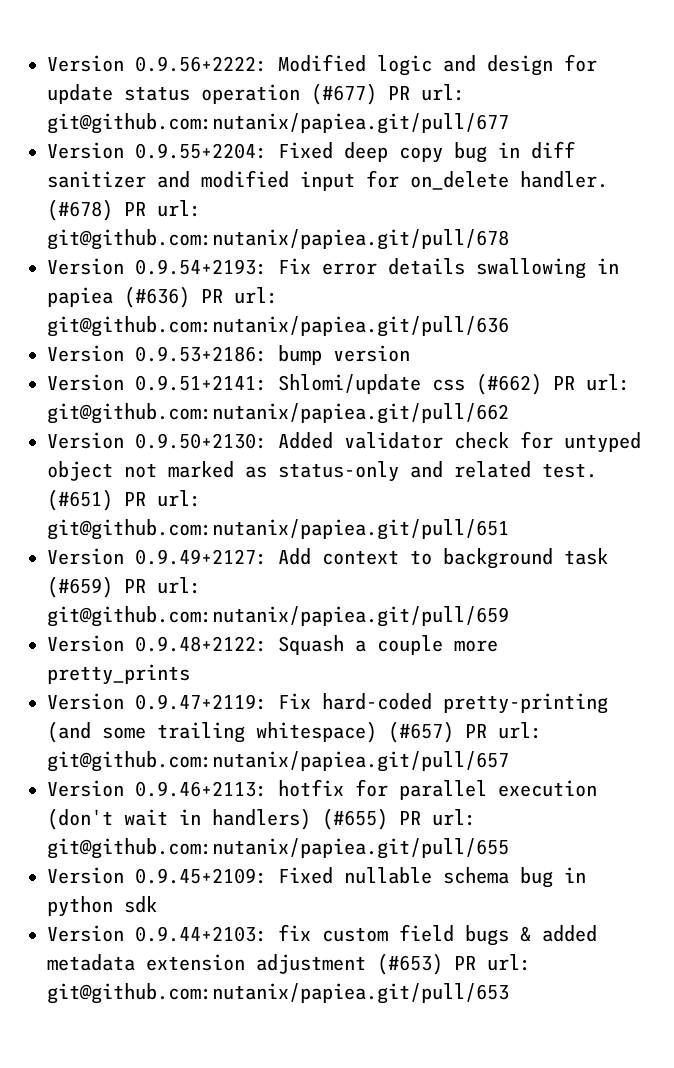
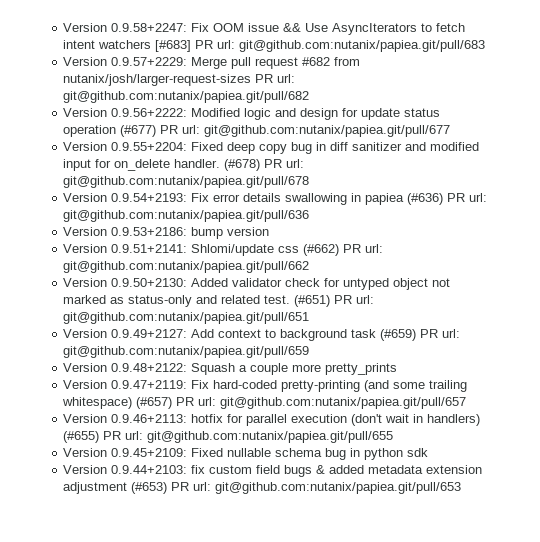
+ Version 0.9.58+2247: Fix OOM issue && Use AsyncIterators to fetch intent watchers [#683] PR url: git@github.com:nutanix/papiea.git/pull/683
+ Version 0.9.57+2229: Merge pull request #682 from nutanix/josh/larger-request-sizes PR url: git@github.com:nutanix/papiea.git/pull/682

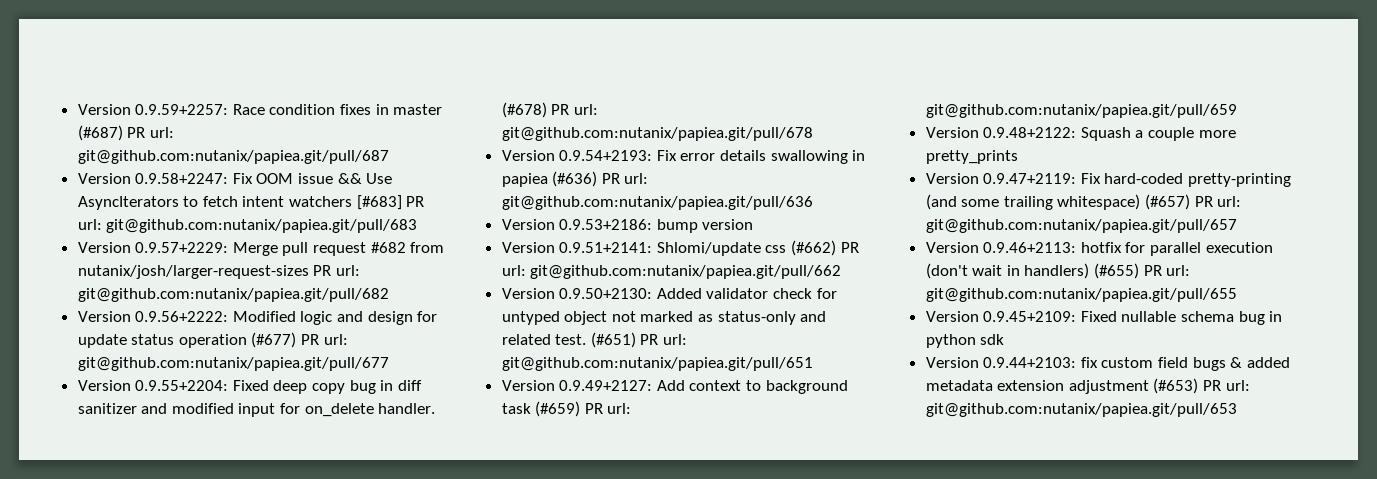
+ Version 0.9.59+2257: Race condition fixes in master (#687) PR url: git@github.com:nutanix/papiea.git/pull/687

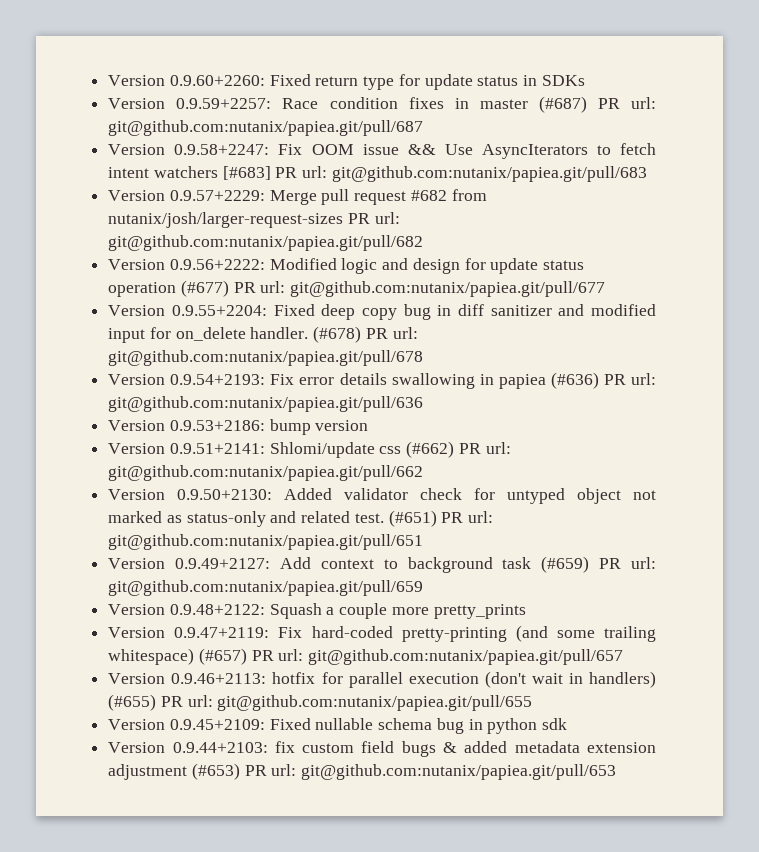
+ Version 0.9.60+2260: Fixed return type for update status in SDKs

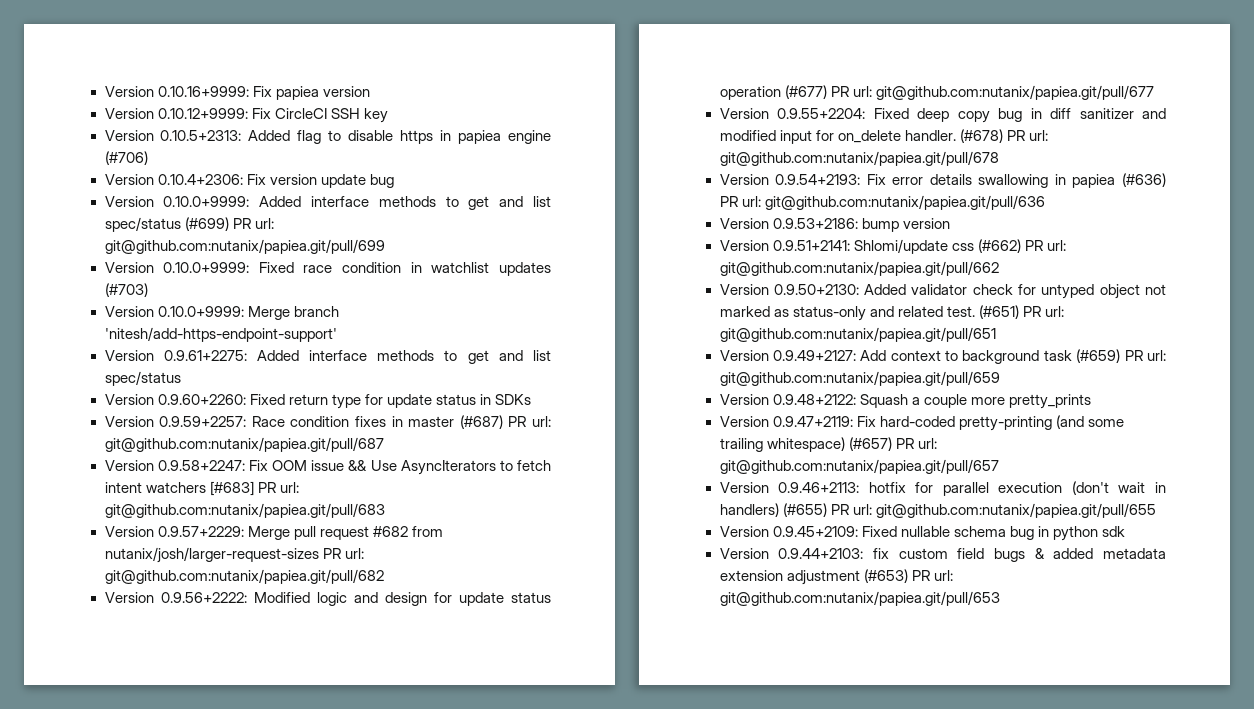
+ Version 0.10.16+9999: Fix papiea version
+ Version 0.10.12+9999: Fix CircleCI SSH key
+ Version 0.10.5+2313: Added flag to disable https in papiea engine (#706)
+ Version 0.10.4+2306: Fix version update bug
+ Version 0.10.0+9999: Added interface methods to get and list spec/status (#699) PR url: git@github.com:nutanix/papiea.git/pull/699
+ Version 0.10.0+9999: Fixed race condition in watchlist updates (#703)
+ Version 0.10.0+9999: Merge branch 'nitesh/add-https-endpoint-support'
+ Version 0.9.61+2275: Added interface methods to get and list spec/status

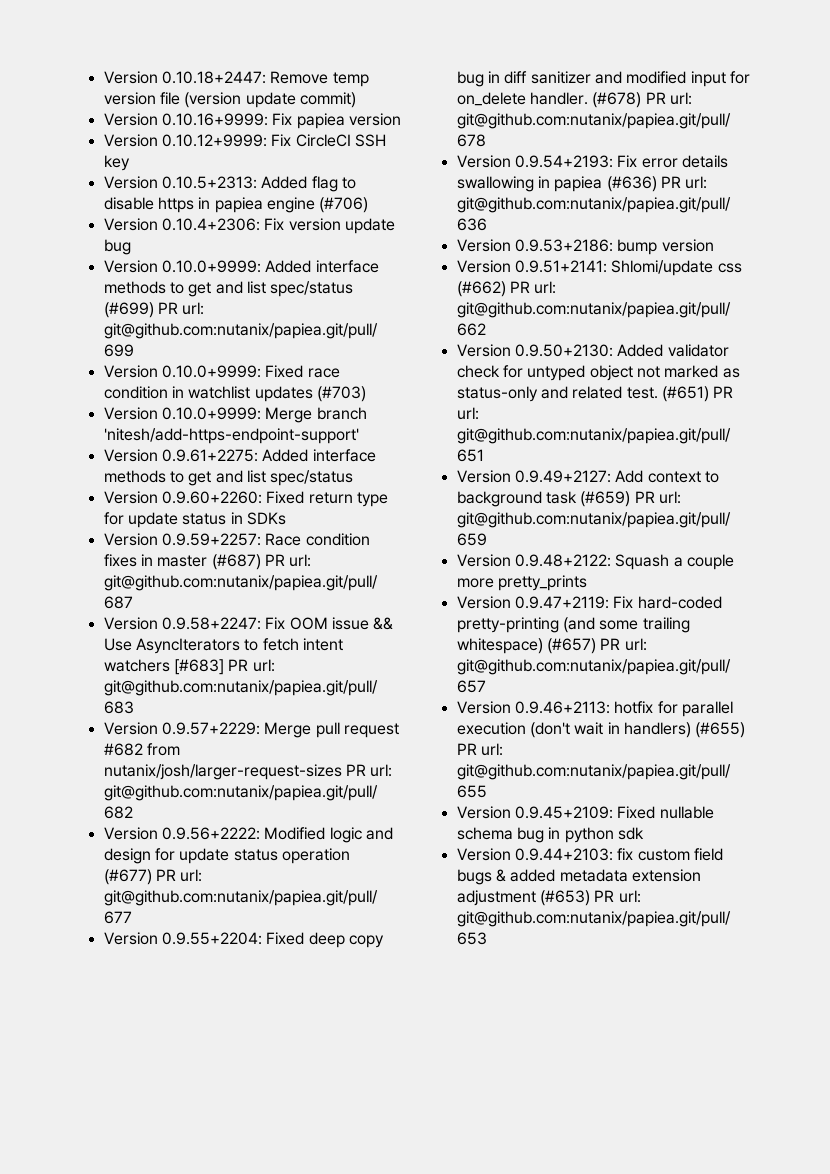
+ Version 0.10.18+2447: Remove temp version file (version update commit)

